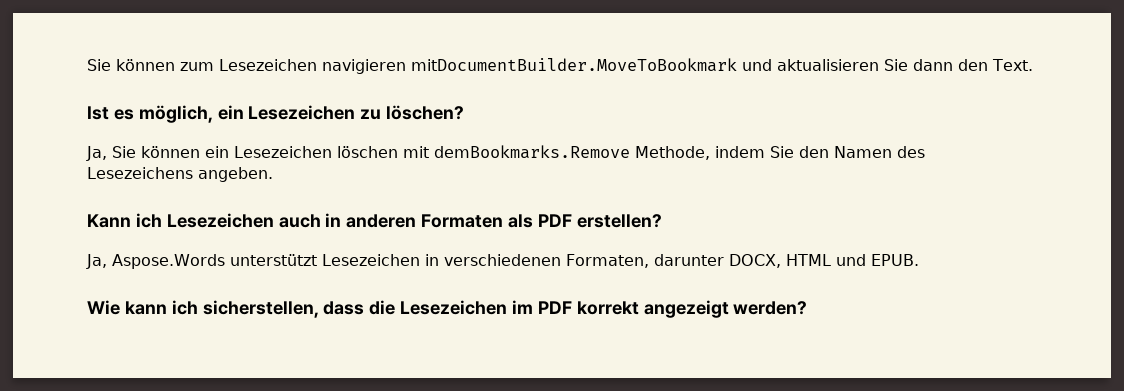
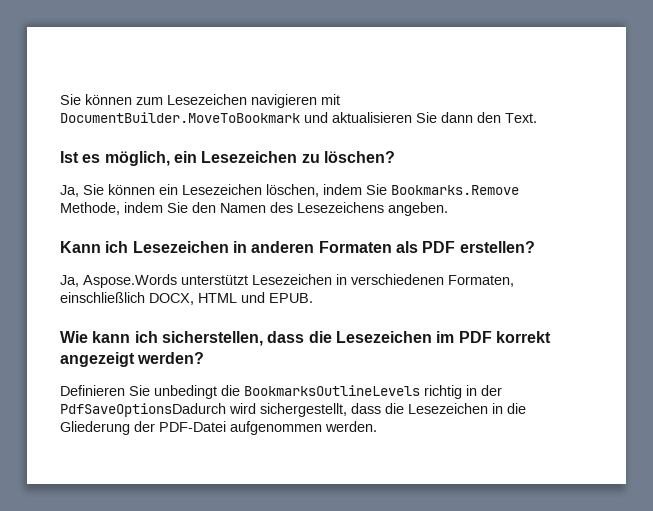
- Sie können zum Lesezeichen navigieren mitDocumentBuilder.MoveToBookmark und aktualisieren Sie dann den Text.
+ Sie können zum Lesezeichen navigieren mit DocumentBuilder.MoveToBookmark und aktualisieren Sie dann den Text.
- Ja, Sie können ein Lesezeichen löschen mit demBookmarks.Remove Methode, indem Sie den Namen des Lesezeichens angeben.
+ Ja, Sie können ein Lesezeichen löschen, indem Sie Bookmarks.Remove Methode, indem Sie den Namen des Lesezeichens angeben.
- Kann ich Lesezeichen auch in anderen Formaten als PDF erstellen?
+ Kann ich Lesezeichen in anderen Formaten als PDF erstellen?
- Ja, Aspose.Words unterstützt Lesezeichen in verschiedenen Formaten, darunter DOCX, HTML und EPUB.
+ Ja, Aspose.Words unterstützt Lesezeichen in verschiedenen Formaten, einschließlich DOCX, HTML und EPUB.
+ Definieren Sie unbedingt die BookmarksOutlineLevels richtig in der PdfSaveOptionsDadurch wird sichergestellt, dass die Lesezeichen in die Gliederung der PDF-Datei aufgenommen werden.

